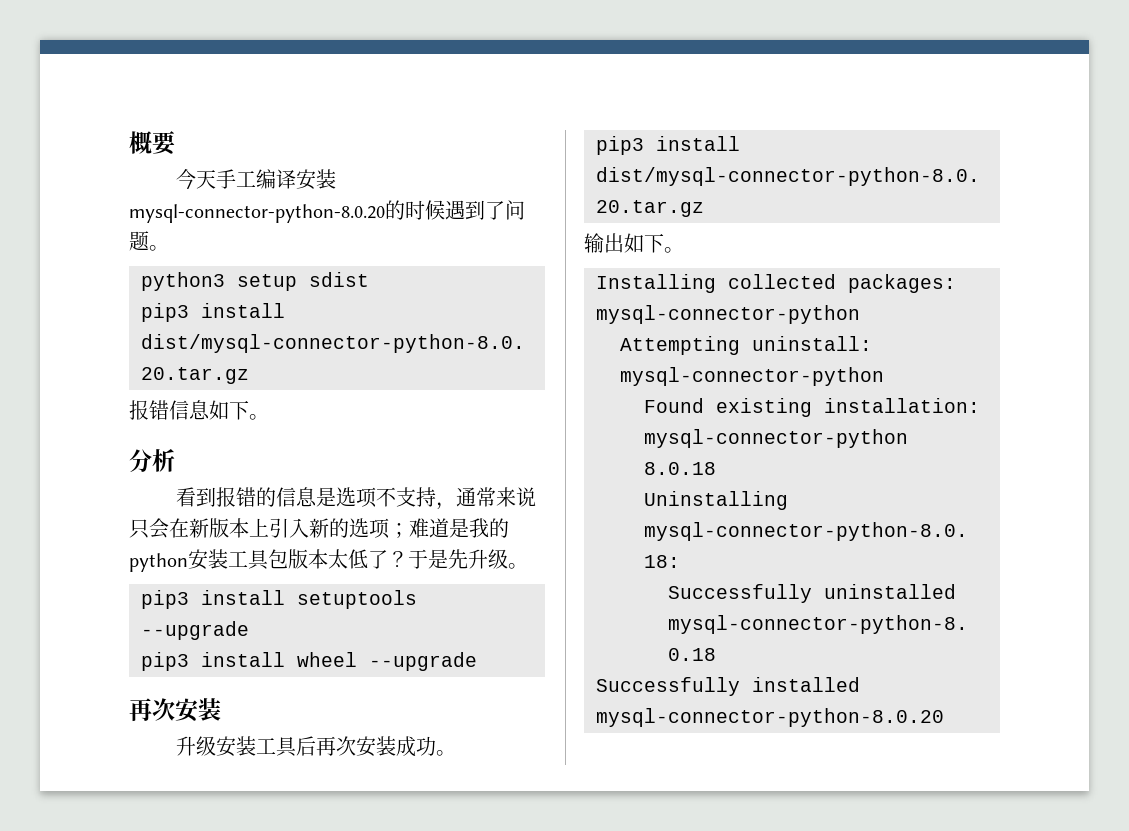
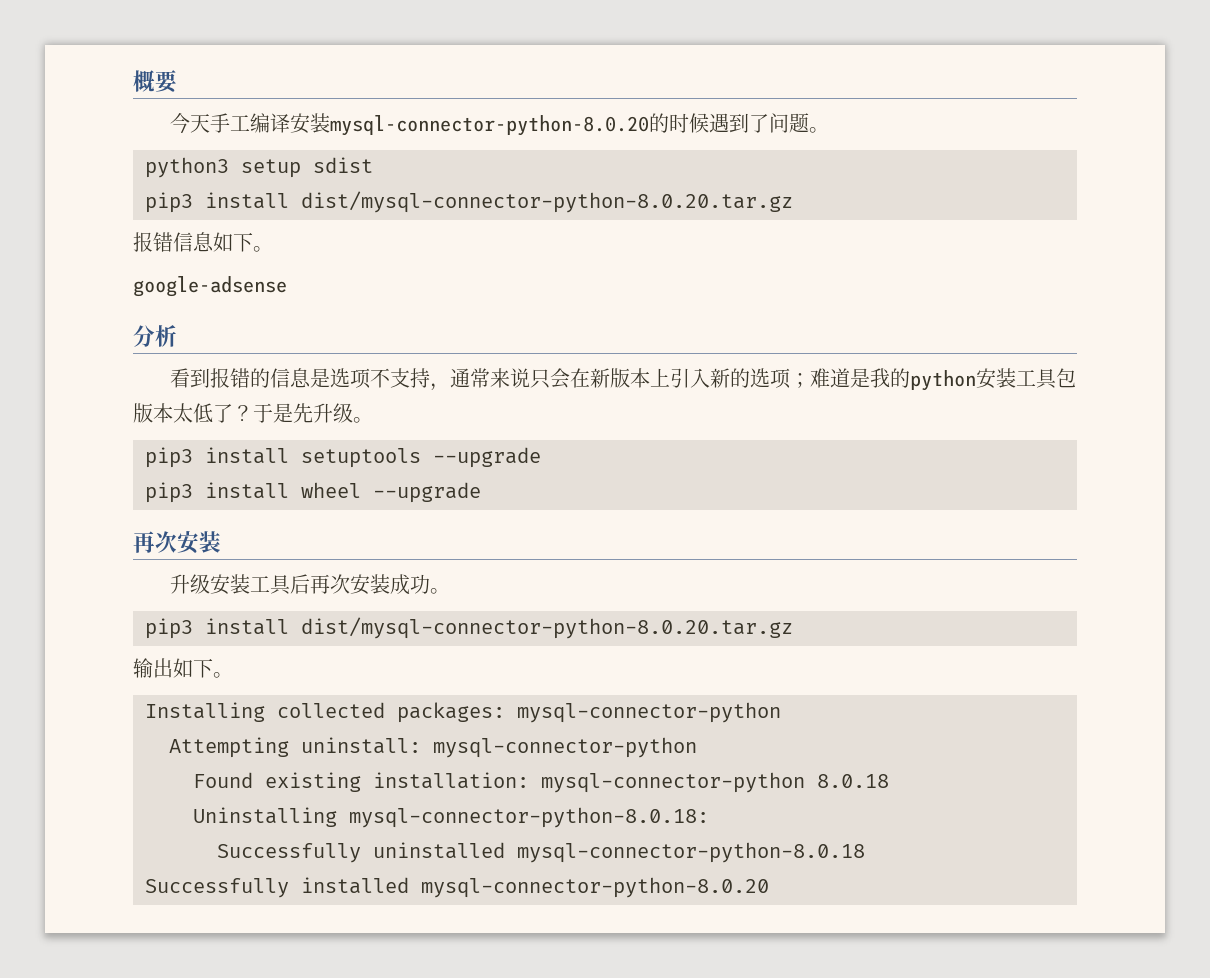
+ google-adsense

